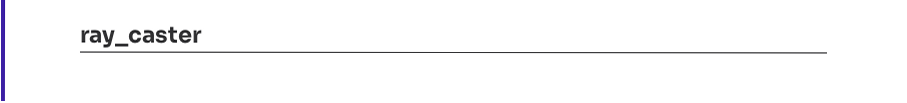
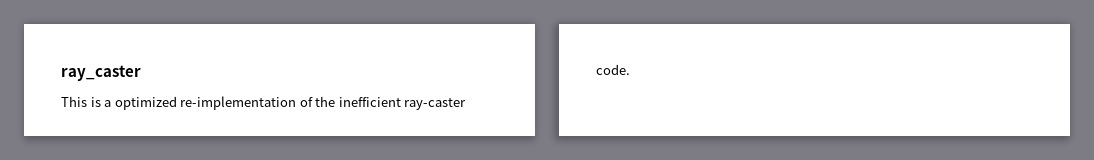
+ This is a optimized re-implementation of the inefficient ray-caster code.

